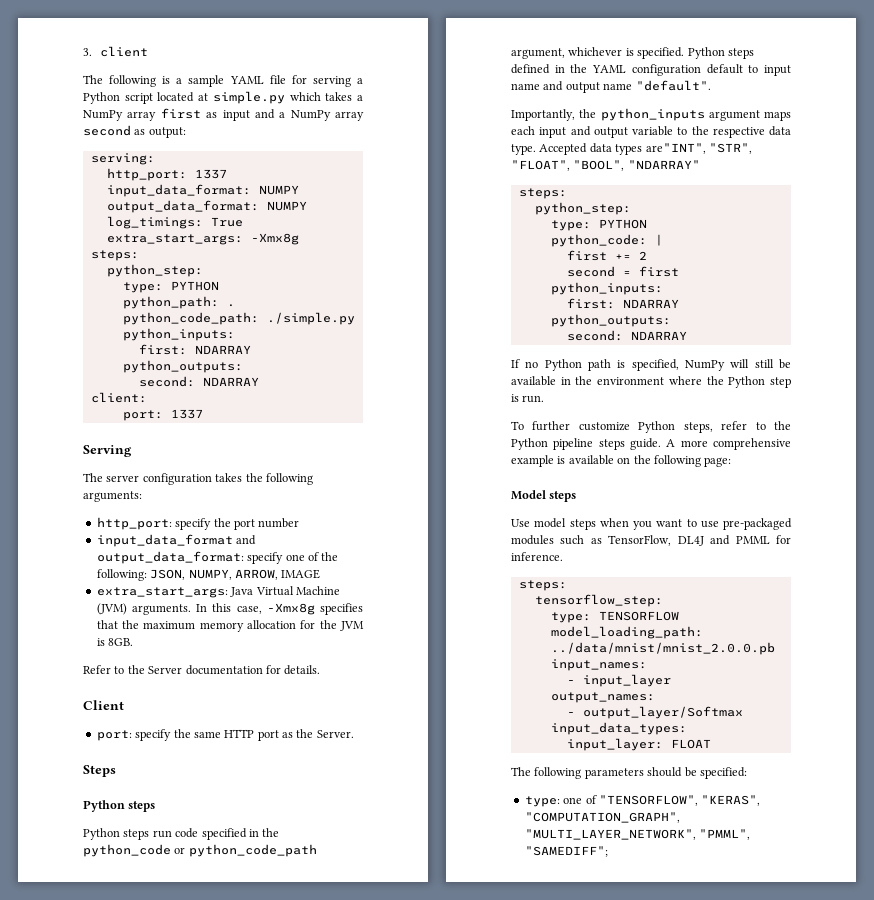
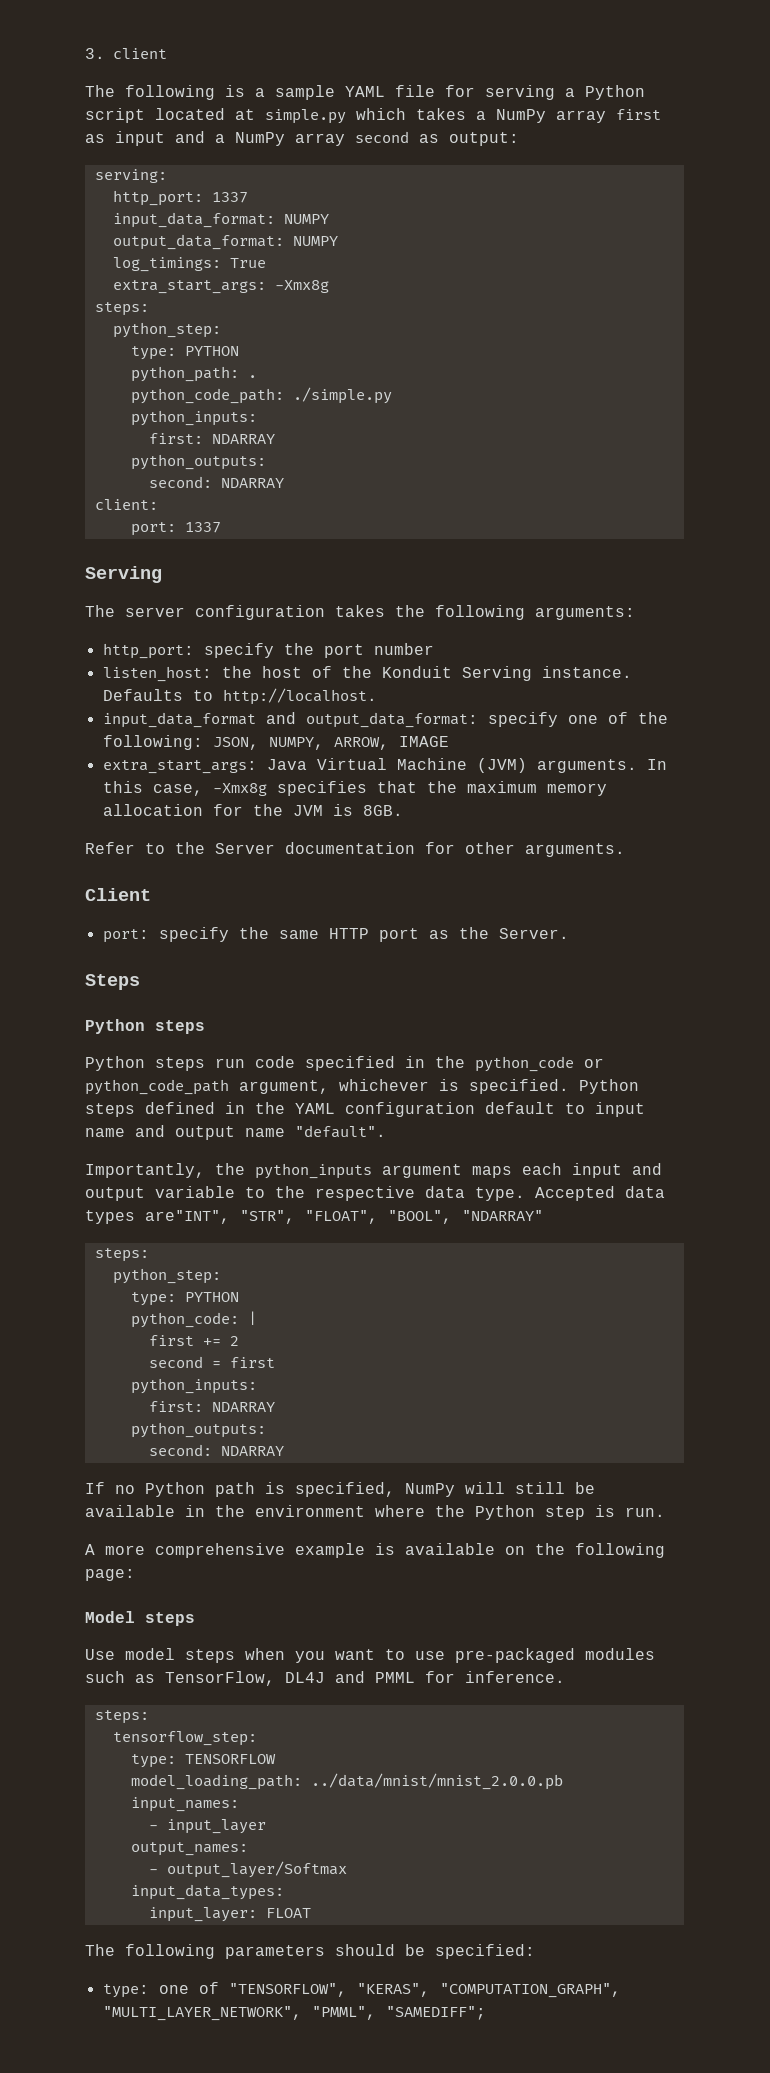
+ listen_host: the host of the Konduit Serving instance. Defaults to http://localhost.
- Refer to the Server documentation for details.
+ Refer to the Server documentation for other arguments.
- To further customize Python steps, refer to the Python pipeline steps guide.

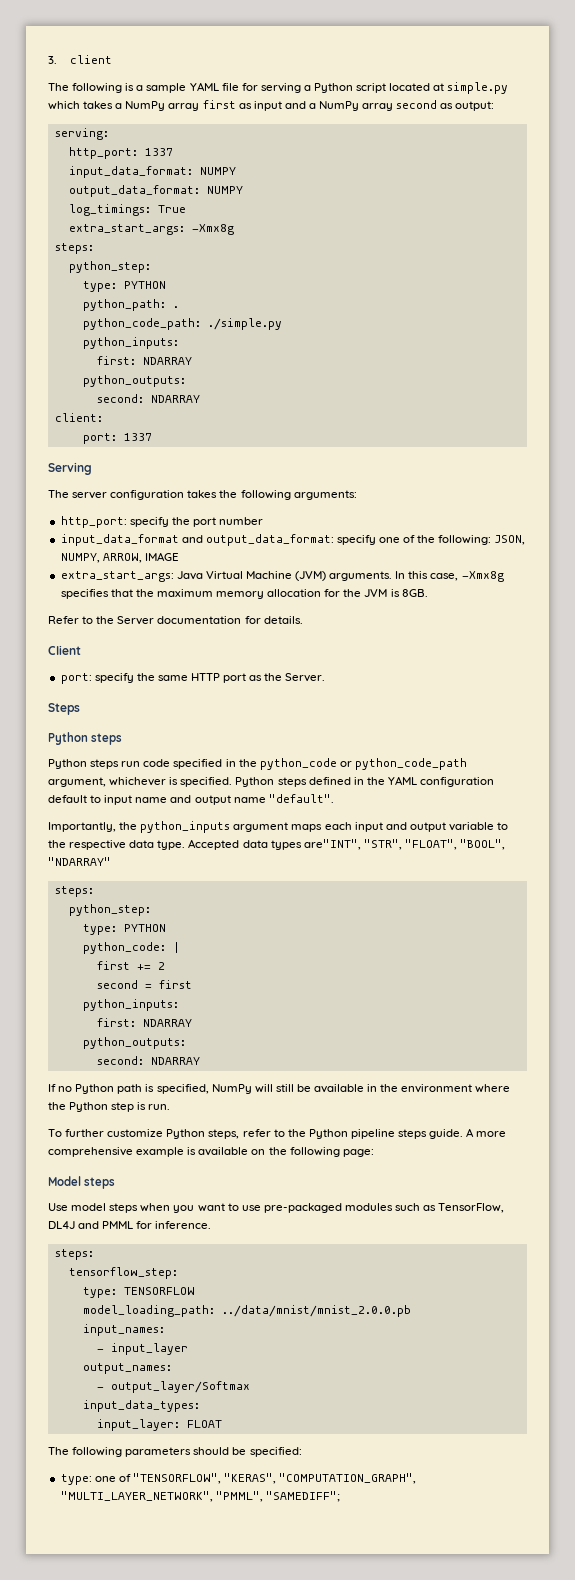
- listen_host: the host of the Konduit Serving instance. Defaults to http://localhost.
- Refer to the Server documentation for other arguments.
+ Refer to the Server documentation for details.
+ To further customize Python steps, refer to the Python pipeline steps guide.

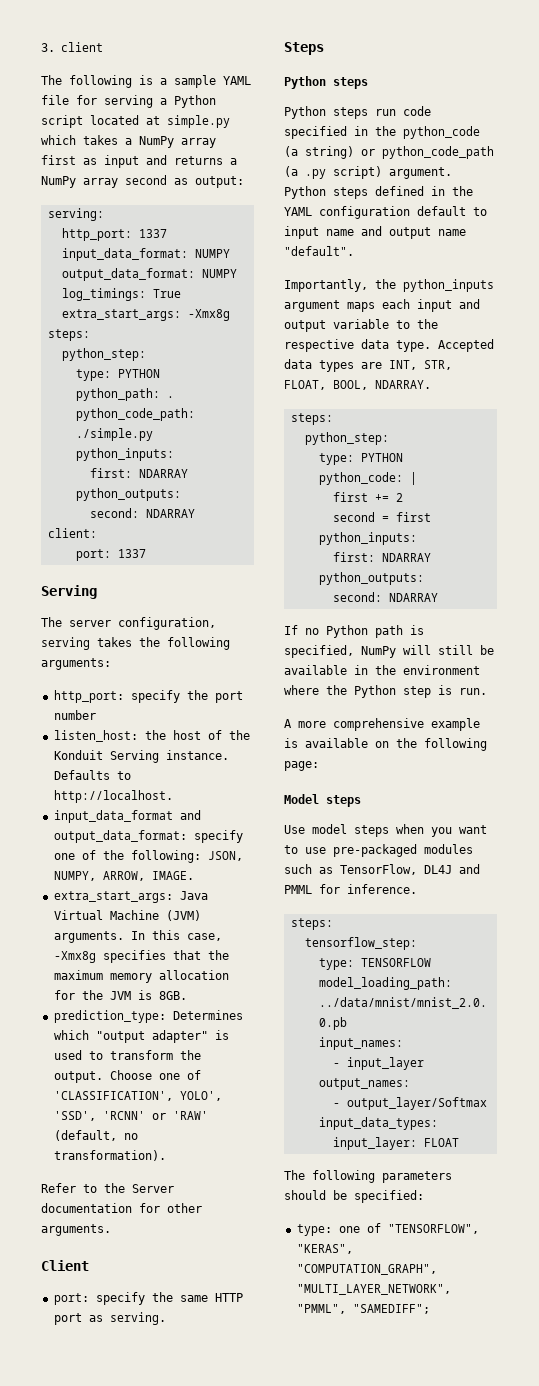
- The following is a sample YAML file for serving a Python script located at simple.py which takes a NumPy array first as input and a NumPy array second as output:
+ The following is a sample YAML file for serving a Python script located at simple.py which takes a NumPy array first as input and returns a NumPy array second as output:
- The server configuration takes the following arguments:
+ The server configuration, serving takes the following arguments:
+ listen_host: the host of the Konduit Serving instance. Defaults to http://localhost.
- input_data_format and output_data_format: specify one of the following: JSON, NUMPY, ARROW, IMAGE
+ input_data_format and output_data_format: specify one of the following: JSON, NUMPY, ARROW, IMAGE.
+ prediction_type: Determines which "output adapter" is used to transform the output. Choose one of 'CLASSIFICATION', YOLO', 'SSD', 'RCNN' or 'RAW' (default, no transformation).
- Refer to the Server documentation for details.
+ Refer to the Server documentation for other arguments.
- port: specify the same HTTP port as the Server.
+ port: specify the same HTTP port as serving.
- Python steps run code specified in the python_code or python_code_path argument, whichever is specified.
+ Python steps run code specified in the python_code (a string) or python_code_path (a .py script) argument.
- Accepted data types are"INT", "STR", "FLOAT", "BOOL", "NDARRAY"
+ Accepted data types are INT, STR, FLOAT, BOOL, NDARRAY.
- To further customize Python steps, refer to the Python pipeline steps guide.

